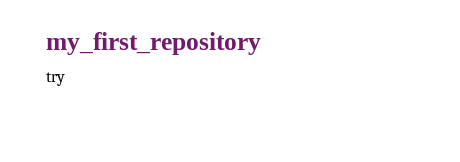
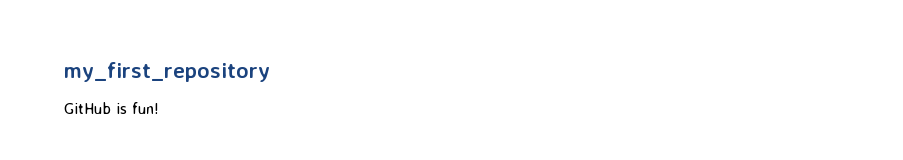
- try
+ GitHub is fun!

